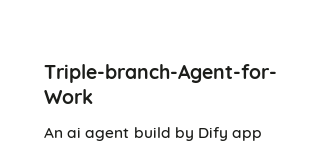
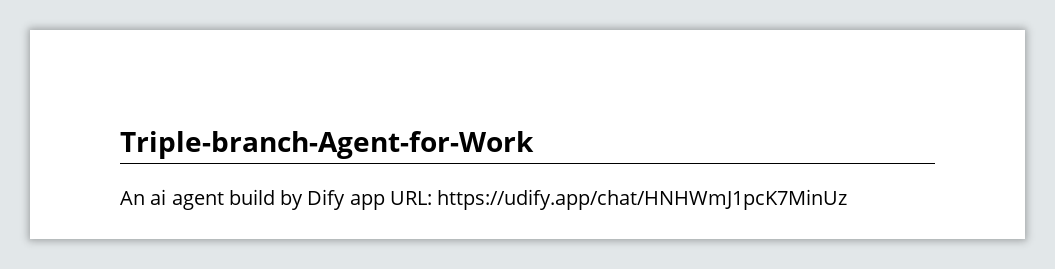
- An ai agent build by Dify app
+ An ai agent build by Dify app URL: https://udify.app/chat/HNHWmJ1pcK7MinUz

